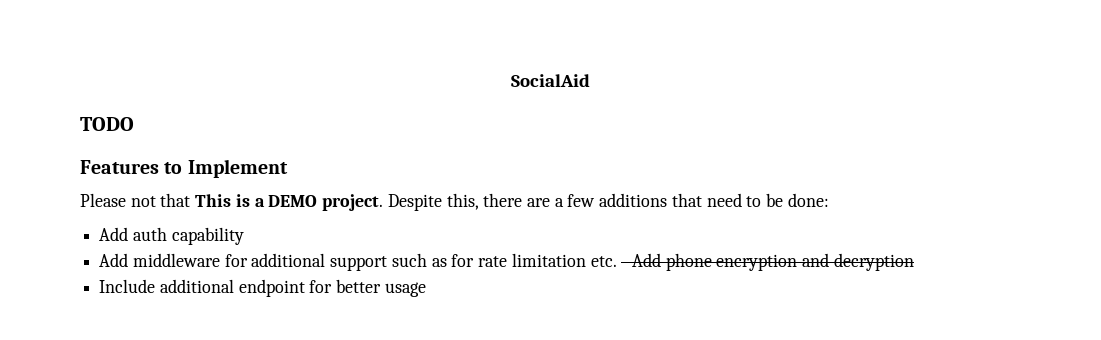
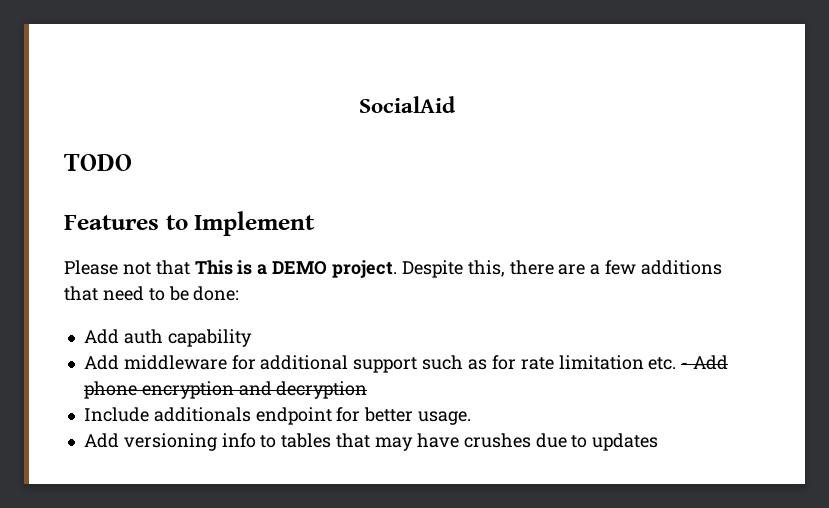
- Include additional endpoint for better usage
+ Include additionals endpoint for better usage.
+ Add versioning info to tables that may have crushes due to updates

